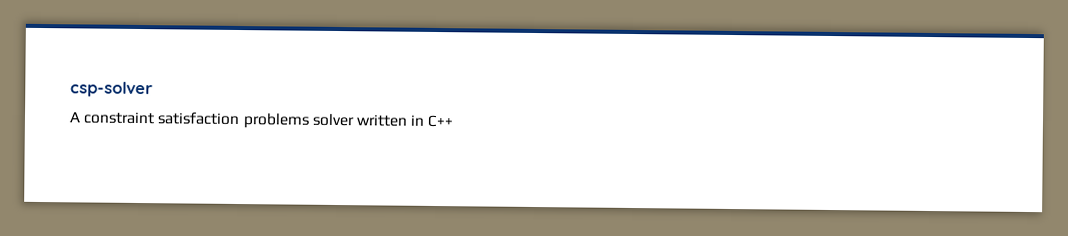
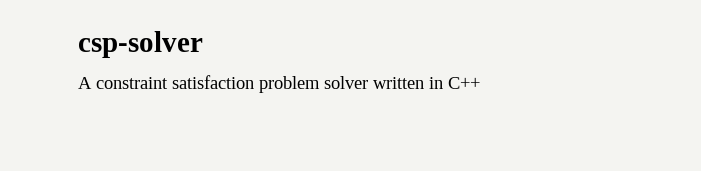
- A constraint satisfaction problems solver written in C++
+ A constraint satisfaction problem solver written in C++

